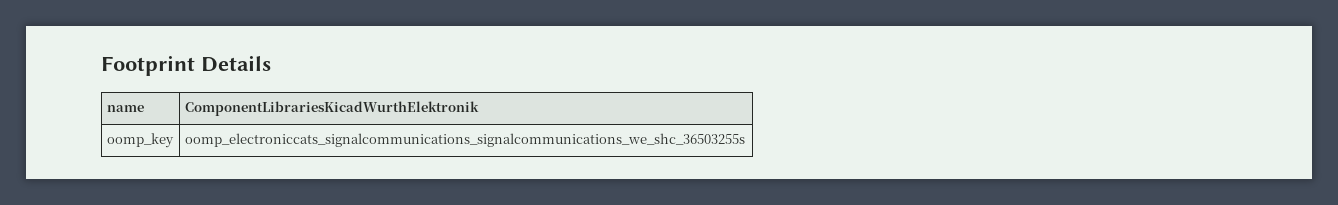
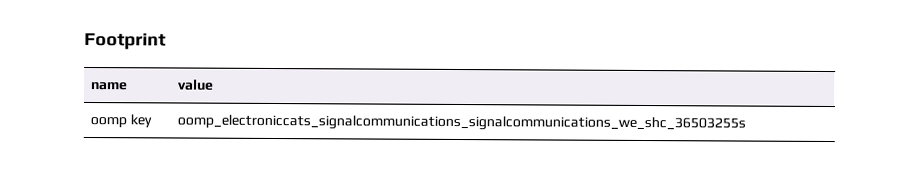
- Footprint Details
+ Footprint
- name | ComponentLibrariesKicadWurthElektronik
- oomp_key | oomp_electroniccats_signalcommunications_signalcommunications_we_shc_36503255s
+ name | value
+ oomp key | oomp_electroniccats_signalcommunications_signalcommunications_we_shc_36503255s

